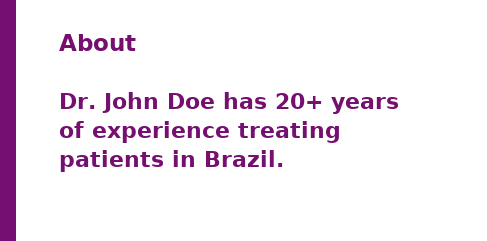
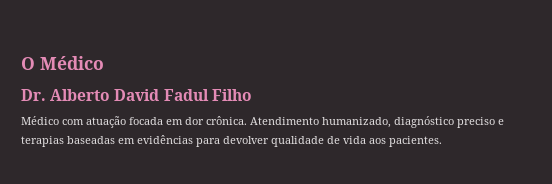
- About
+ O Médico
- Dr. John Doe has 20+ years of experience treating patients in Brazil.
+ Dr. Alberto David Fadul Filho
+ Médico com atuação focada em dor crônica. Atendimento humanizado, diagnóstico preciso e terapias baseadas em evidências para devolver qualidade de vida aos pacientes.

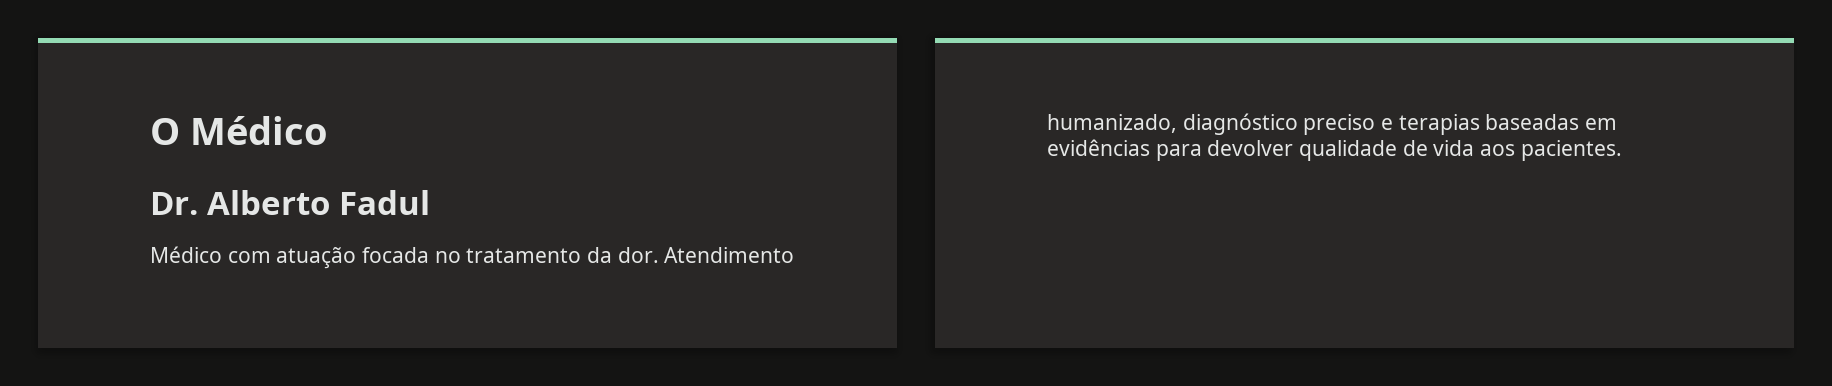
- Dr. Alberto David Fadul Filho
+ Dr. Alberto Fadul
- Médico com atuação focada em dor crônica.
+ Médico com atuação focada no tratamento da dor.

